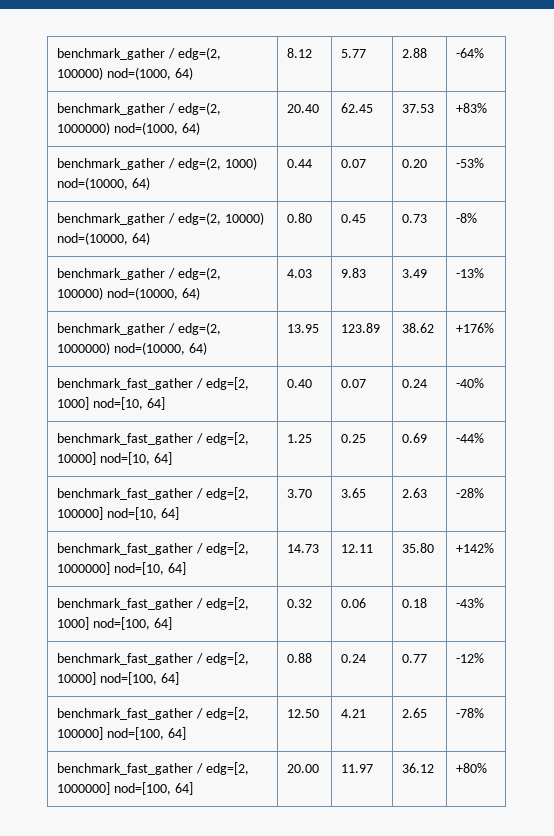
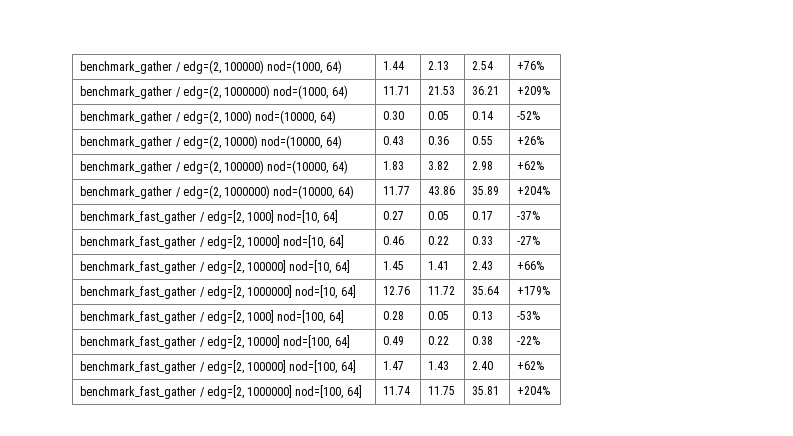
- benchmark_gather / edg=(2, 100000) nod=(1000, 64) | 8.12 | 5.77 | 2.88 | -64%
+ benchmark_gather / edg=(2, 100000) nod=(1000, 64) | 1.44 | 2.13 | 2.54 | +76%
- benchmark_gather / edg=(2, 1000000) nod=(1000, 64) | 20.40 | 62.45 | 37.53 | +83%
+ benchmark_gather / edg=(2, 1000000) nod=(1000, 64) | 11.71 | 21.53 | 36.21 | +209%
- benchmark_gather / edg=(2, 1000) nod=(10000, 64) | 0.44 | 0.07 | 0.20 | -53%
+ benchmark_gather / edg=(2, 1000) nod=(10000, 64) | 0.30 | 0.05 | 0.14 | -52%
- benchmark_gather / edg=(2, 10000) nod=(10000, 64) | 0.80 | 0.45 | 0.73 | -8%
+ benchmark_gather / edg=(2, 10000) nod=(10000, 64) | 0.43 | 0.36 | 0.55 | +26%
- benchmark_gather / edg=(2, 100000) nod=(10000, 64) | 4.03 | 9.83 | 3.49 | -13%
+ benchmark_gather / edg=(2, 100000) nod=(10000, 64) | 1.83 | 3.82 | 2.98 | +62%
- benchmark_gather / edg=(2, 1000000) nod=(10000, 64) | 13.95 | 123.89 | 38.62 | +176%
+ benchmark_gather / edg=(2, 1000000) nod=(10000, 64) | 11.77 | 43.86 | 35.89 | +204%
- benchmark_fast_gather / edg=[2, 1000] nod=[10, 64] | 0.40 | 0.07 | 0.24 | -40%
+ benchmark_fast_gather / edg=[2, 1000] nod=[10, 64] | 0.27 | 0.05 | 0.17 | -37%
- benchmark_fast_gather / edg=[2, 10000] nod=[10, 64] | 1.25 | 0.25 | 0.69 | -44%
+ benchmark_fast_gather / edg=[2, 10000] nod=[10, 64] | 0.46 | 0.22 | 0.33 | -27%
- benchmark_fast_gather / edg=[2, 100000] nod=[10, 64] | 3.70 | 3.65 | 2.63 | -28%
+ benchmark_fast_gather / edg=[2, 100000] nod=[10, 64] | 1.45 | 1.41 | 2.43 | +66%
- benchmark_fast_gather / edg=[2, 1000000] nod=[10, 64] | 14.73 | 12.11 | 35.80 | +142%
+ benchmark_fast_gather / edg=[2, 1000000] nod=[10, 64] | 12.76 | 11.72 | 35.64 | +179%
- benchmark_fast_gather / edg=[2, 1000] nod=[100, 64] | 0.32 | 0.06 | 0.18 | -43%
+ benchmark_fast_gather / edg=[2, 1000] nod=[100, 64] | 0.28 | 0.05 | 0.13 | -53%
- benchmark_fast_gather / edg=[2, 10000] nod=[100, 64] | 0.88 | 0.24 | 0.77 | -12%
+ benchmark_fast_gather / edg=[2, 10000] nod=[100, 64] | 0.49 | 0.22 | 0.38 | -22%
- benchmark_fast_gather / edg=[2, 100000] nod=[100, 64] | 12.50 | 4.21 | 2.65 | -78%
+ benchmark_fast_gather / edg=[2, 100000] nod=[100, 64] | 1.47 | 1.43 | 2.40 | +62%
- benchmark_fast_gather / edg=[2, 1000000] nod=[100, 64] | 20.00 | 11.97 | 36.12 | +80%
+ benchmark_fast_gather / edg=[2, 1000000] nod=[100, 64] | 11.74 | 11.75 | 35.81 | +204%

